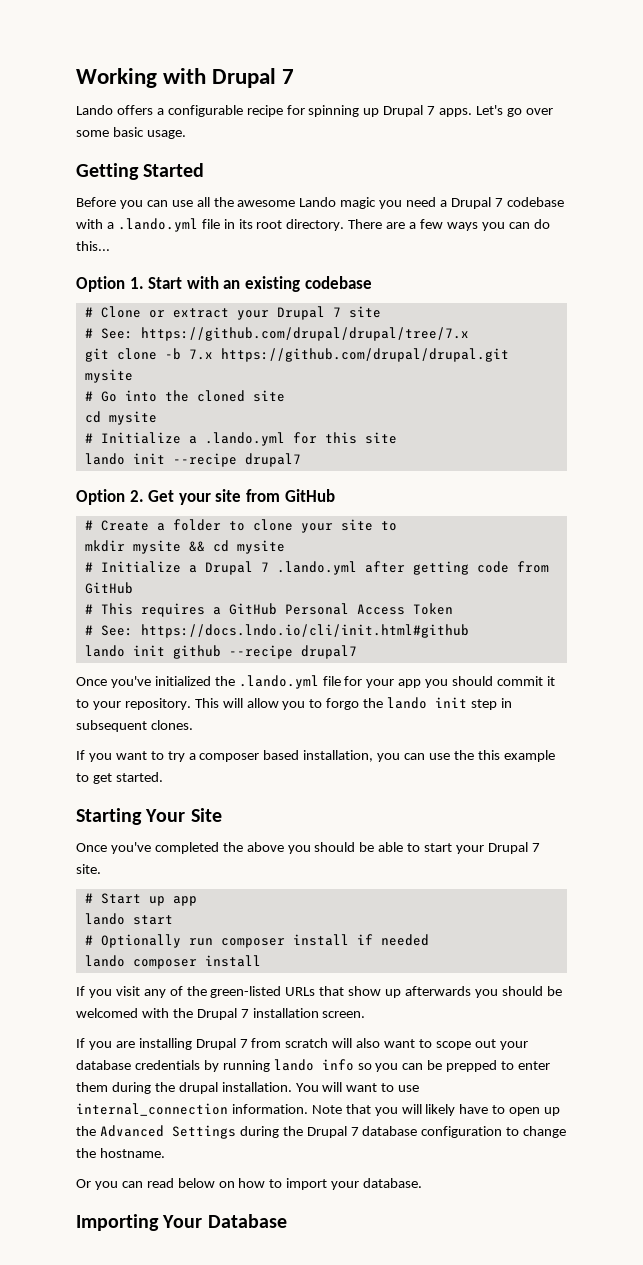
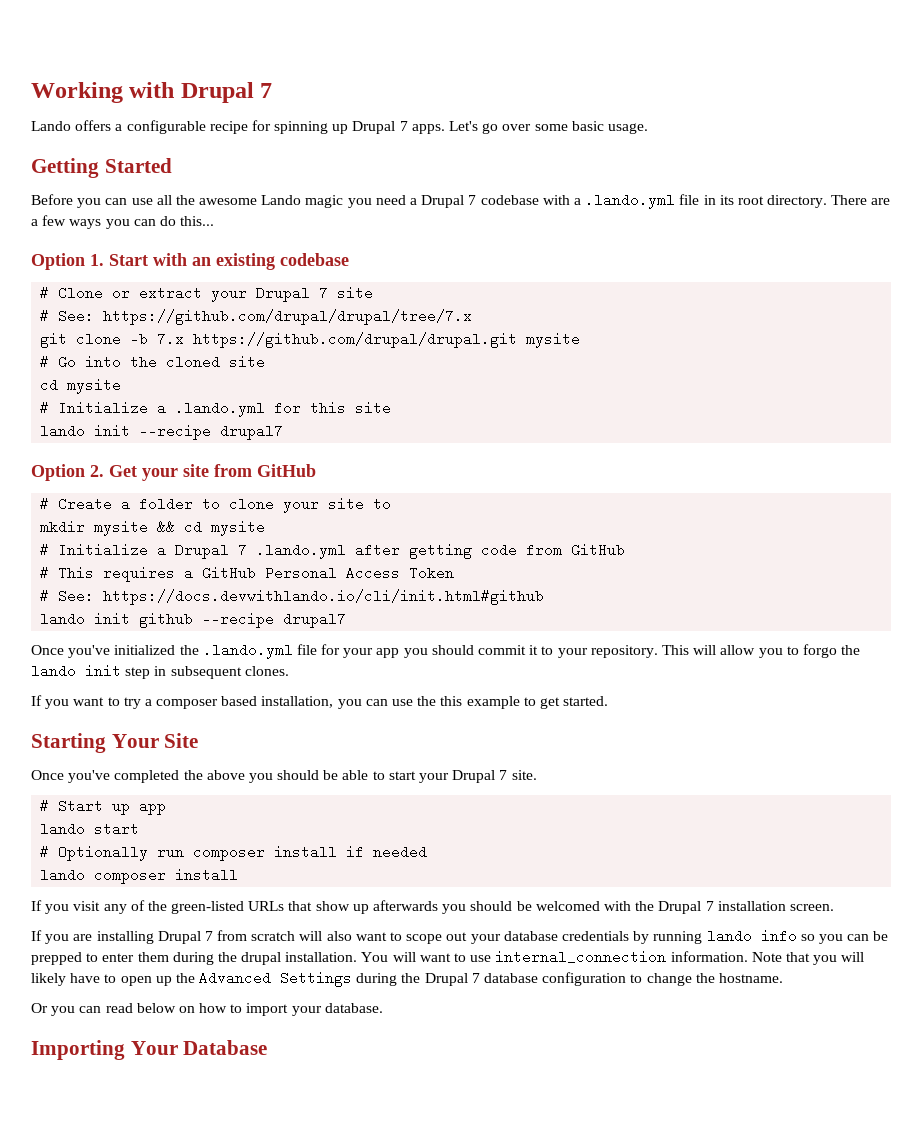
- # See: https://docs.lndo.io/cli/init.html#github
+ # See: https://docs.devwithlando.io/cli/init.html#github

